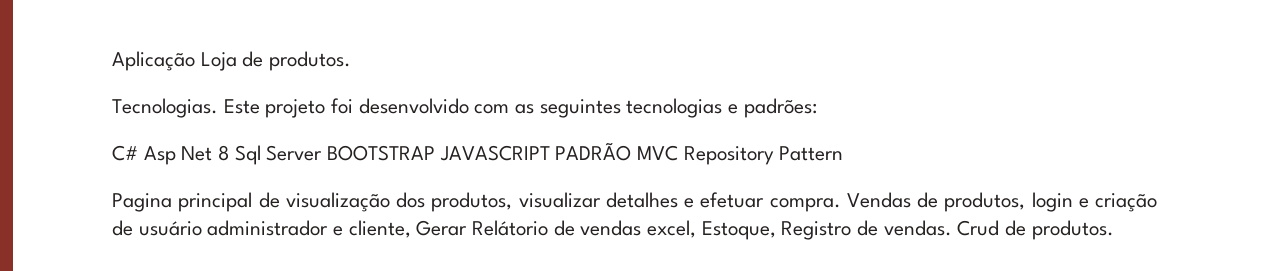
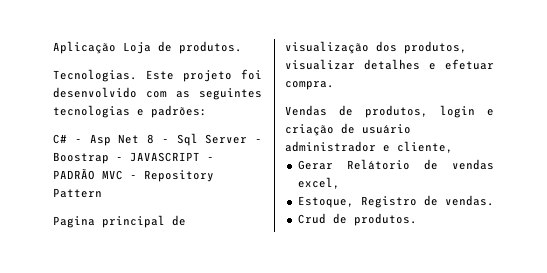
- C# Asp Net 8 Sql Server BOOTSTRAP JAVASCRIPT PADRÃO MVC Repository Pattern
+ C# - Asp Net 8 - Sql Server - Boostrap - JAVASCRIPT - PADRÃO MVC - Repository Pattern
- Pagina principal de visualização dos produtos, visualizar detalhes e efetuar compra. Vendas de produtos, login e criação de usuário administrador e cliente, Gerar Relátorio de vendas excel, Estoque, Registro de vendas. Crud de produtos.
+ Pagina principal de visualização dos produtos, visualizar detalhes e efetuar compra.
+ Vendas de produtos, login e criação de usuário administrador e cliente,
+ Gerar Relátorio de vendas excel,
+ Estoque, Registro de vendas.
+ Crud de produtos.

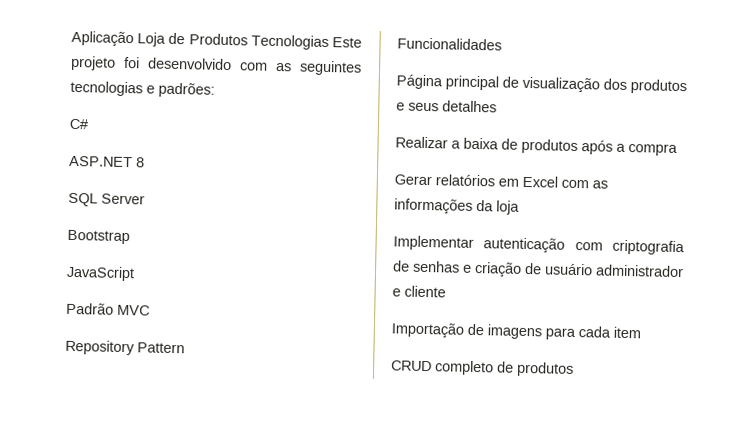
- Aplicação Loja de produtos.
- Tecnologias. Este projeto foi desenvolvido com as seguintes tecnologias e padrões:
+ Aplicação Loja de Produtos Tecnologias Este projeto foi desenvolvido com as seguintes tecnologias e padrões:
- C# - Asp Net 8 - Sql Server - Boostrap - JAVASCRIPT - PADRÃO MVC - Repository Pattern
+ C#
+ ASP.NET 8
+ SQL Server
+ Bootstrap
+ JavaScript
+ Padrão MVC
+ Repository Pattern
- Pagina principal de visualização dos produtos, visualizar detalhes e efetuar compra.
- Vendas de produtos, login e criação de usuário administrador e cliente,
- Gerar Relátorio de vendas excel,
- Estoque, Registro de vendas.
- Crud de produtos.
+ Funcionalidades
+ Página principal de visualização dos produtos e seus detalhes
+ Realizar a baixa de produtos após a compra
+ Gerar relatórios em Excel com as informações da loja
+ Implementar autenticação com criptografia de senhas e criação de usuário administrador e cliente
+ Importação de imagens para cada item
+ CRUD completo de produtos

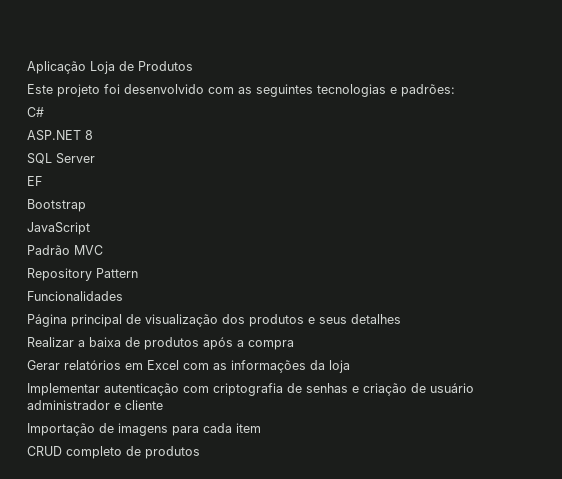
- Aplicação Loja de Produtos Tecnologias Este projeto foi desenvolvido com as seguintes tecnologias e padrões:
+ Aplicação Loja de Produtos
+ Este projeto foi desenvolvido com as seguintes tecnologias e padrões:
+ EF

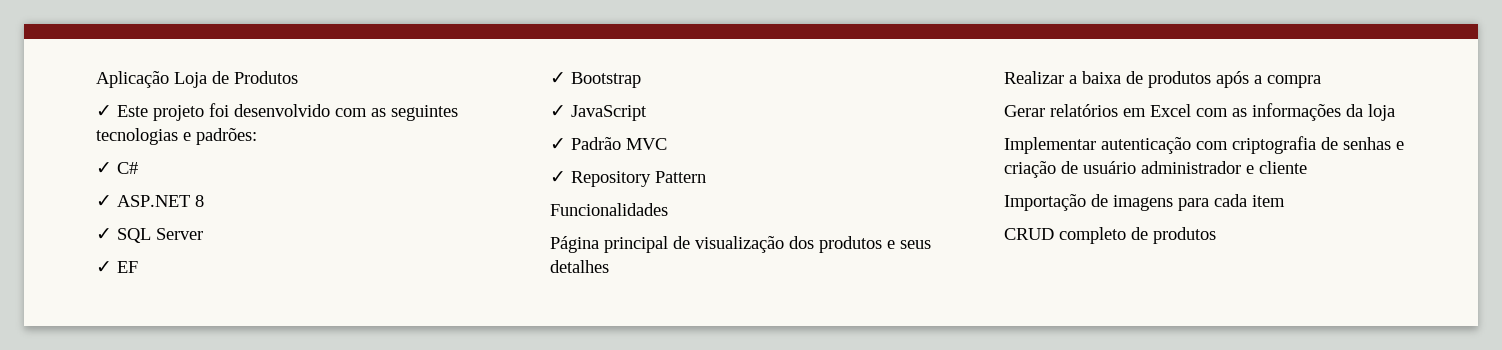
- Este projeto foi desenvolvido com as seguintes tecnologias e padrões:
+ ✓ Este projeto foi desenvolvido com as seguintes tecnologias e padrões:
- C#
+ ✓ C#
- ASP.NET 8
+ ✓ ASP.NET 8
- SQL Server
+ ✓ SQL Server
- EF
+ ✓ EF
- Bootstrap
+ ✓ Bootstrap
- JavaScript
+ ✓ JavaScript
- Padrão MVC
+ ✓ Padrão MVC
- Repository Pattern
+ ✓ Repository Pattern

